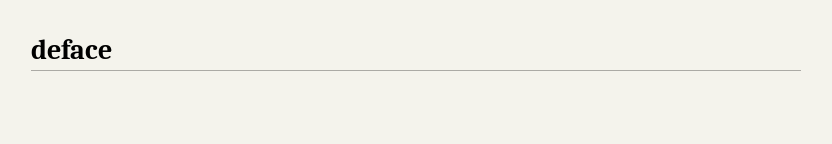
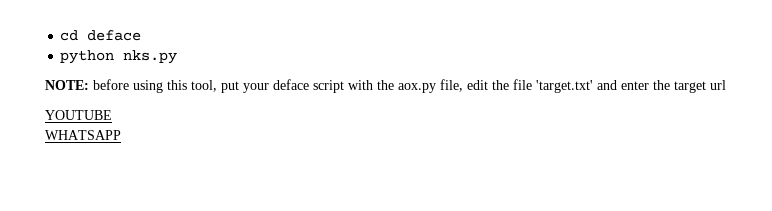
- deface
+ cd deface
+ python nks.py
+ NOTE: before using this tool, put your deface script with the aox.py file, edit the file 'target.txt' and enter the target url
+ YOUTUBE
+ WHATSAPP

